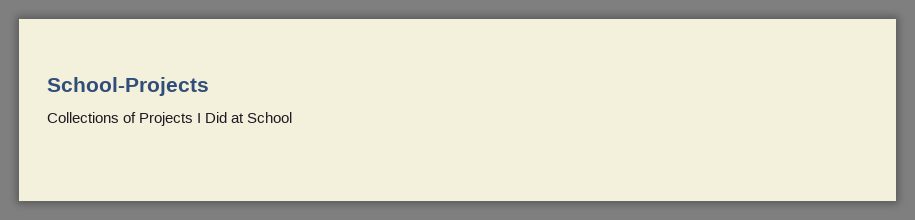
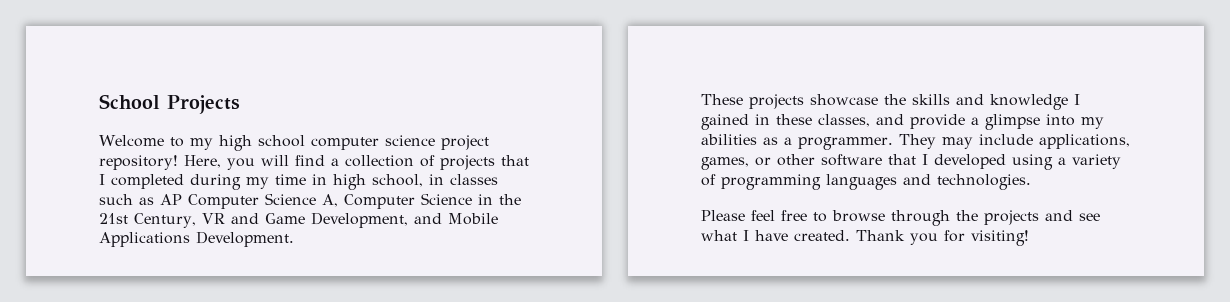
- School-Projects
- Collections of Projects I Did at School
+ School Projects
+ Welcome to my high school computer science project repository! Here, you will find a collection of projects that I completed during my time in high school, in classes such as AP Computer Science A, Computer Science in the 21st Century, VR and Game Development, and Mobile Applications Development.
+ These projects showcase the skills and knowledge I gained in these classes, and provide a glimpse into my abilities as a programmer. They may include applications, games, or other software that I developed using a variety of programming languages and technologies.
+ Please feel free to browse through the projects and see what I have created. Thank you for visiting!

